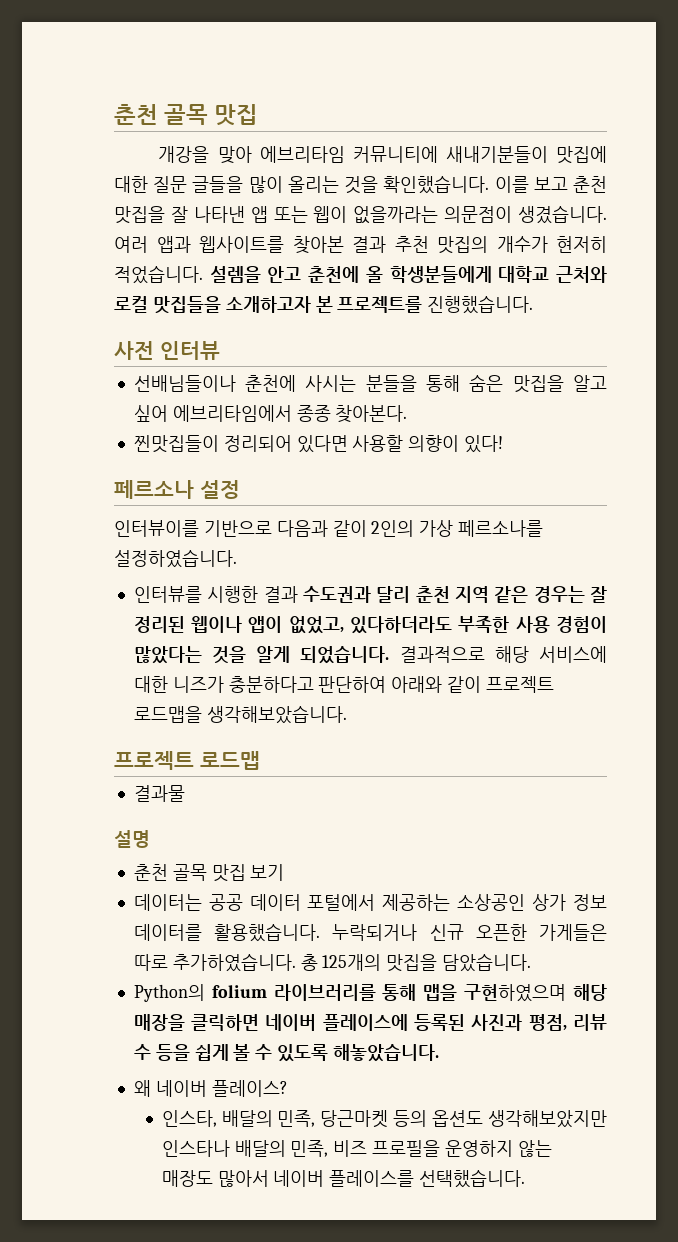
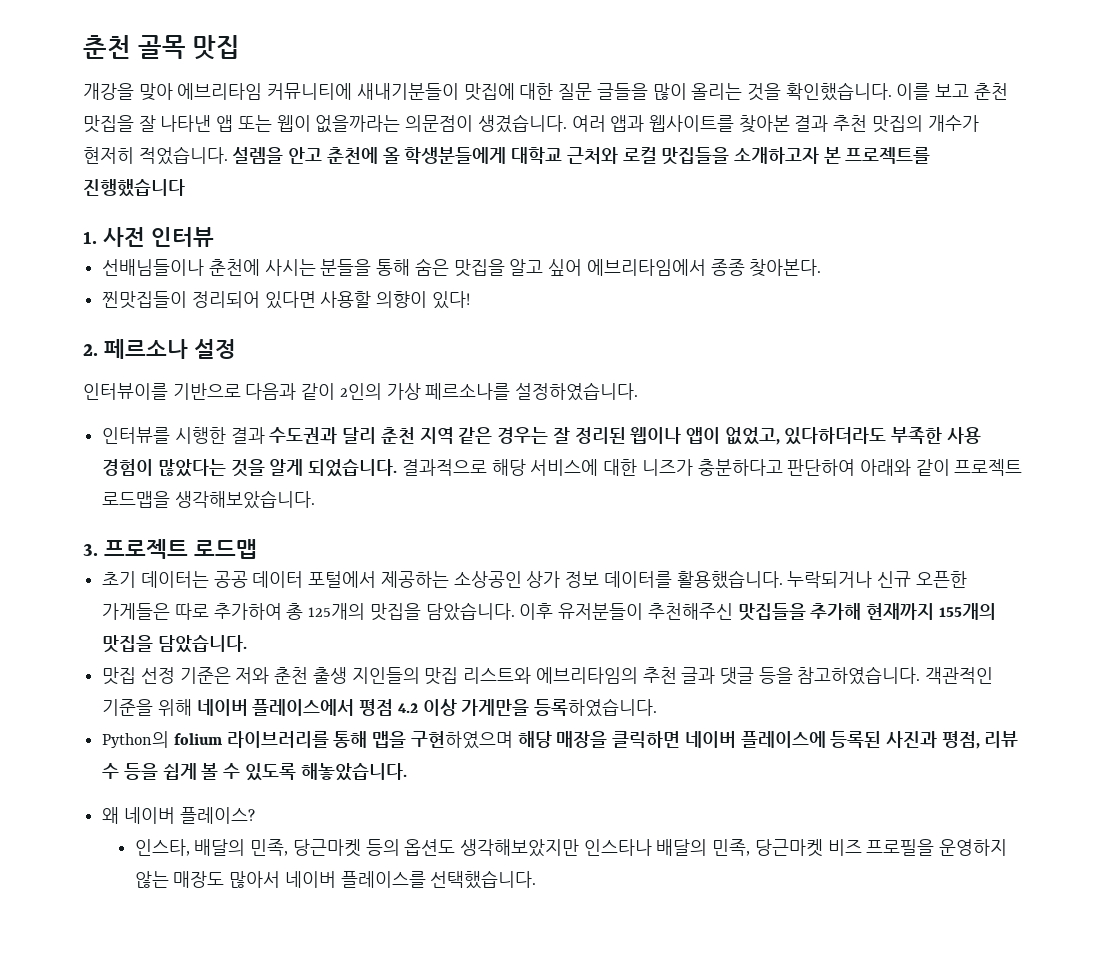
- 설렘을 안고 춘천에 올 학생분들에게 대학교 근처와 로컬 맛집들을 소개하고자 본 프로젝트를 진행했습니다.
- 사전 인터뷰
+ 설렘을 안고 춘천에 올 학생분들에게 대학교 근처와 로컬 맛집들을 소개하고자 본 프로젝트를 진행했습니다
+ 1. 사전 인터뷰
- 페르소나 설정
+ 2. 페르소나 설정
- 프로젝트 로드맵
+ 3. 프로젝트 로드맵
- 결과물
- 설명
- 춘천 골목 맛집 보기
- 데이터는 공공 데이터 포털에서 제공하는 소상공인 상가 정보 데이터를 활용했습니다.
+ 초기 데이터는 공공 데이터 포털에서 제공하는 소상공인 상가 정보 데이터를 활용했습니다.
- 누락되거나 신규 오픈한 가게들은 따로 추가하였습니다. 총 125개의 맛집을 담았습니다.
+ 누락되거나 신규 오픈한 가게들은 따로 추가하여 총 125개의 맛집을 담았습니다. 이후 유저분들이 추천해주신 맛집들을 추가해 현재까지 155개의 맛집을 담았습니다.
+ 맛집 선정 기준은 저와 춘천 출생 지인들의 맛집 리스트와 에브리타임의 추천 글과 댓글 등을 참고하였습니다. 객관적인 기준을 위해 네이버 플레이스에서 평점 4.2 이상 가게만을 등록하였습니다.
- 인스타, 배달의 민족, 당근마켓 등의 옵션도 생각해보았지만 인스타나 배달의 민족, 비즈 프로필을 운영하지 않는 매장도 많아서 네이버 플레이스를 선택했습니다.
+ 인스타, 배달의 민족, 당근마켓 등의 옵션도 생각해보았지만 인스타나 배달의 민족, 당근마켓 비즈 프로필을 운영하지 않는 매장도 많아서 네이버 플레이스를 선택했습니다.

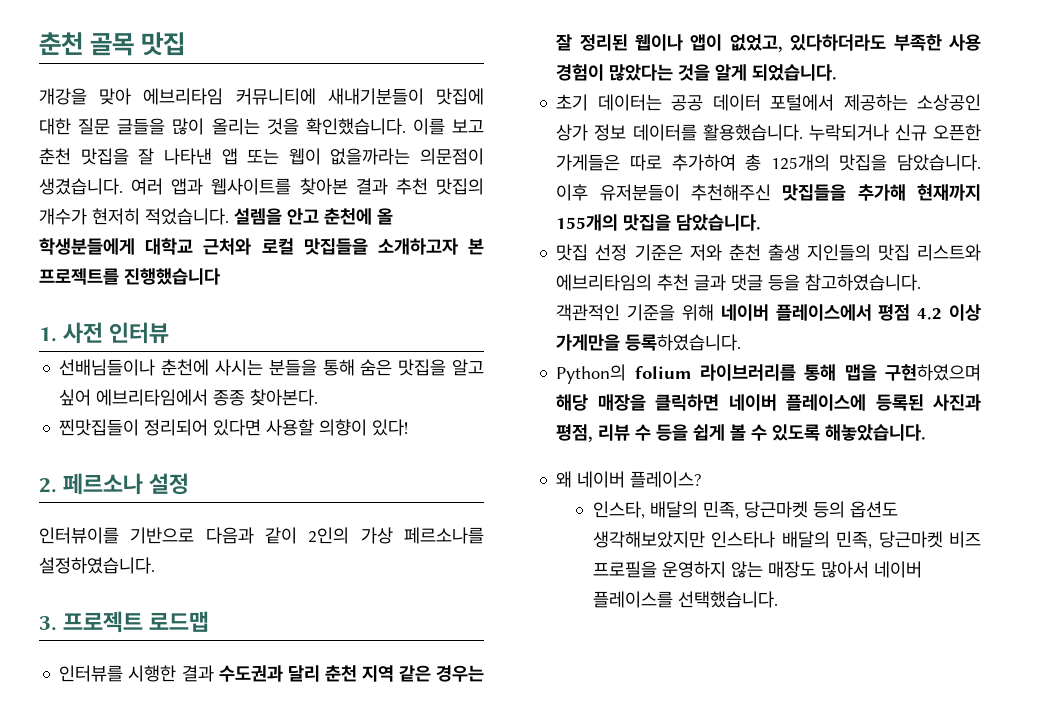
+ 3. 프로젝트 로드맵
- 결과적으로 해당 서비스에 대한 니즈가 충분하다고 판단하여 아래와 같이 프로젝트 로드맵을 생각해보았습니다.
- 3. 프로젝트 로드맵

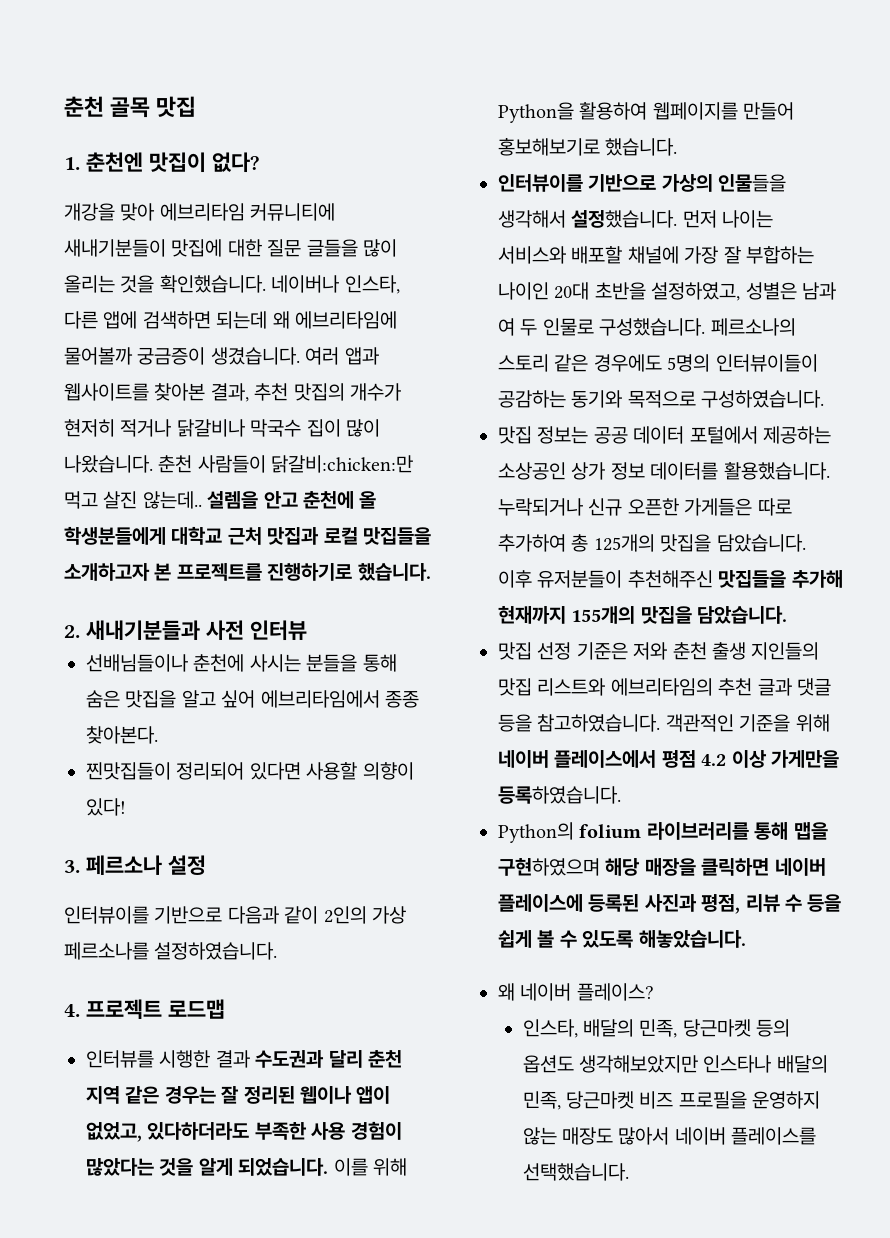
+ 1. 춘천엔 맛집이 없다?
- 이를 보고 춘천 맛집을 잘 나타낸 앱 또는 웹이 없을까라는 의문점이 생겼습니다.
+ 네이버나 인스타, 다른 앱에 검색하면 되는데 왜 에브리타임에 물어볼까 궁금증이 생겼습니다.
- 여러 앱과 웹사이트를 찾아본 결과 추천 맛집의 개수가 현저히 적었습니다.
+ 여러 앱과 웹사이트를 찾아본 결과, 추천 맛집의 개수가 현저히 적거나 닭갈비나 막국수 집이 많이 나왔습니다. 춘천 사람들이 닭갈비:chicken:만 먹고 살진 않는데..
- 설렘을 안고 춘천에 올 학생분들에게 대학교 근처와 로컬 맛집들을 소개하고자 본 프로젝트를 진행했습니다
- 1. 사전 인터뷰
+ 설렘을 안고 춘천에 올 학생분들에게 대학교 근처 맛집과 로컬 맛집들을 소개하고자 본 프로젝트를 진행하기로 했습니다.
+ 2. 새내기분들과 사전 인터뷰
- 2. 페르소나 설정
+ 3. 페르소나 설정
- 3. 프로젝트 로드맵
+ 4. 프로젝트 로드맵
- 인터뷰를 시행한 결과 수도권과 달리 춘천 지역 같은 경우는 잘 정리된 웹이나 앱이 없었고, 있다하더라도 부족한 사용 경험이 많았다는 것을 알게 되었습니다.
- 초기 데이터는 공공 데이터 포털에서 제공하는 소상공인 상가 정보 데이터를 활용했습니다.
+ 인터뷰를 시행한 결과 수도권과 달리 춘천 지역 같은 경우는 잘 정리된 웹이나 앱이 없었고, 있다하더라도 부족한 사용 경험이 많았다는 것을 알게 되었습니다. 이를 위해 Python을 활용하여 웹페이지를 만들어 홍보해보기로 했습니다.
+ 인터뷰이를 기반으로 가상의 인물들을 생각해서 설정했습니다. 먼저 나이는 서비스와 배포할 채널에 가장 잘 부합하는 나이인 20대 초반을 설정하였고, 성별은 남과 여 두 인물로 구성했습니다. 페르소나의 스토리 같은 경우에도 5명의 인터뷰이들이 공감하는 동기와 목적으로 구성하였습니다.
+ 맛집 정보는 공공 데이터 포털에서 제공하는 소상공인 상가 정보 데이터를 활용했습니다.

